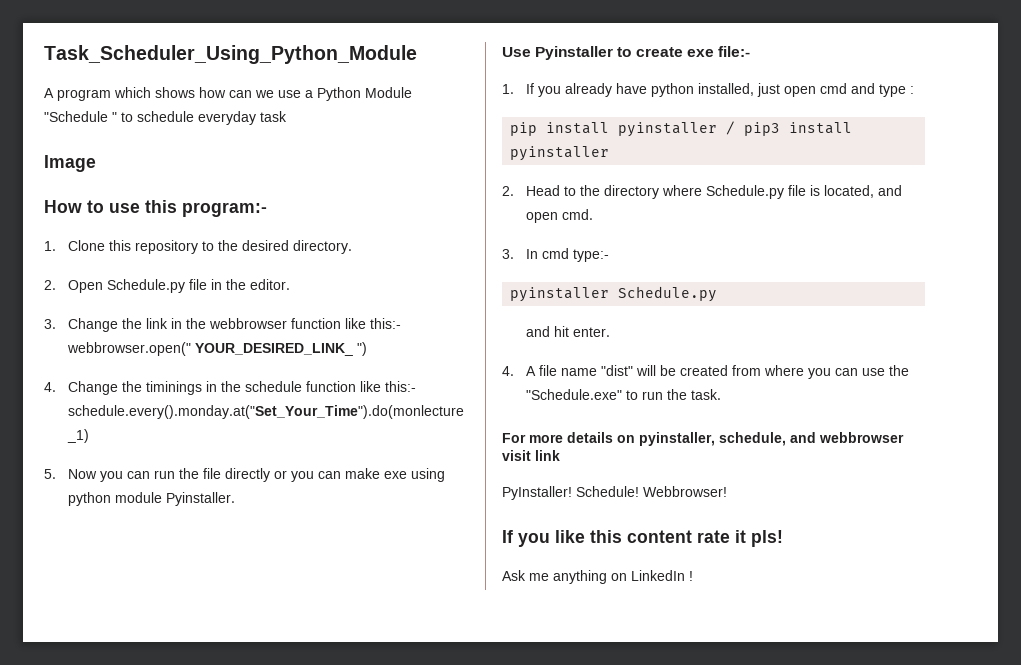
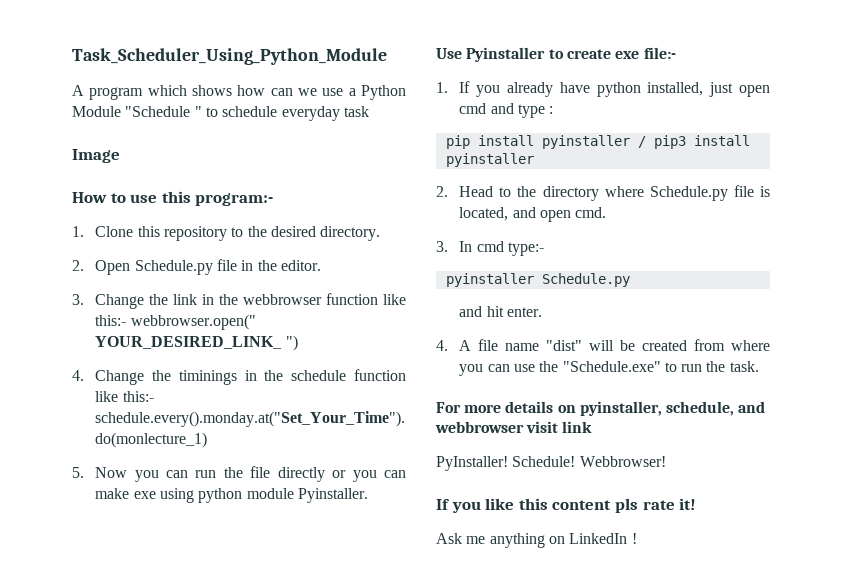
- If you like this content rate it pls!
+ If you like this content pls rate it!

